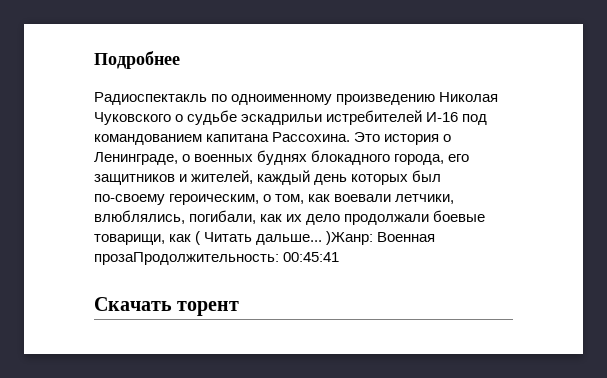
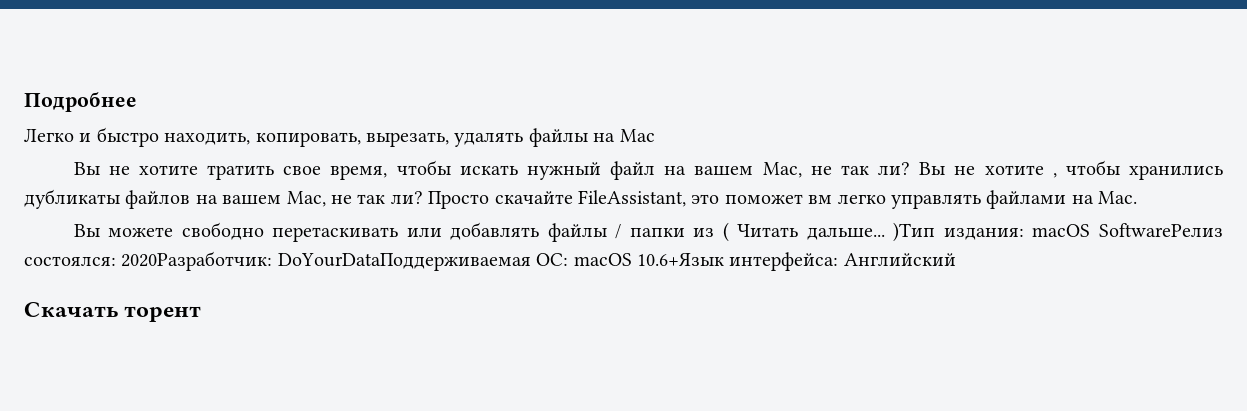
- Радиоспектакль по одноименному произведению Николая Чуковского о судьбе эскадрильи истребителей И-16 под командованием капитана Рассохина. Это история о Ленинграде, о военных буднях блокадного города, его защитников и жителей, каждый день которых был по-своему героическим, о том, как воевали летчики, влюблялись, погибали, как их дело продолжали боевые товарищи, как ( Читать дальше... )Жанр: Военная прозаПродолжительность: 00:45:41
+ Легко и быстро находить, копировать, вырезать, удалять файлы на Mac
+ Вы не хотите тратить свое время, чтобы искать нужный файл на вашем Mac, не так ли? Вы не хотите , чтобы хранились дубликаты файлов на вашем Mac, не так ли? Просто скачайте FileAssistant, это поможет вм легко управлять файлами на Mac.
+ Вы можете свободно перетаскивать или добавлять файлы / папки из ( Читать дальше... )Тип издания: macOS SoftwareРелиз состоялся: 2020Разработчик: DoYourDataПоддерживаемая ОС: macOS 10.6+Язык интерфейса: Английский

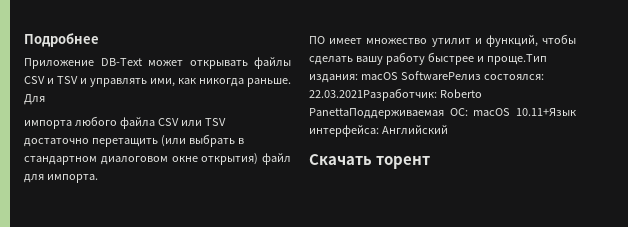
- Легко и быстро находить, копировать, вырезать, удалять файлы на Mac
- Вы не хотите тратить свое время, чтобы искать нужный файл на вашем Mac, не так ли? Вы не хотите , чтобы хранились дубликаты файлов на вашем Mac, не так ли? Просто скачайте FileAssistant, это поможет вм легко управлять файлами на Mac.
- Вы можете свободно перетаскивать или добавлять файлы / папки из ( Читать дальше... )Тип издания: macOS SoftwareРелиз состоялся: 2020Разработчик: DoYourDataПоддерживаемая ОС: macOS 10.6+Язык интерфейса: Английский
+ Приложение DB-Text может открывать файлы CSV и TSV и управлять ими, как никогда раньше. Для
+ импорта любого файла CSV или TSV достаточно перетащить (или выбрать в стандартном диалоговом окне открытия) файл для импорта.
+ ПО имеет множество утилит и функций, чтобы сделать вашу работу быстрее и проще.Тип издания: macOS SoftwareРелиз состоялся: 22.03.2021Разработчик: Roberto PanettaПоддерживаемая ОС: macOS 10.11+Язык интерфейса: Английский

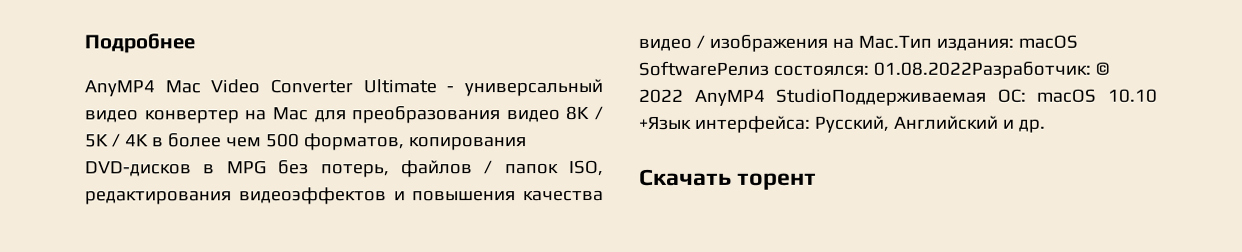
- Приложение DB-Text может открывать файлы CSV и TSV и управлять ими, как никогда раньше. Для
- импорта любого файла CSV или TSV достаточно перетащить (или выбрать в стандартном диалоговом окне открытия) файл для импорта.
- ПО имеет множество утилит и функций, чтобы сделать вашу работу быстрее и проще.Тип издания: macOS SoftwareРелиз состоялся: 22.03.2021Разработчик: Roberto PanettaПоддерживаемая ОС: macOS 10.11+Язык интерфейса: Английский
+ AnyMP4 Mac Video Converter Ultimate - универсальный видео конвертер на Mac для преобразования видео 8K / 5K / 4K в более чем 500 форматов, копирования DVD-дисков в MPG без потерь, файлов / папок ISO, редактирования видеоэффектов и повышения качества видео / изображения на Mac.Тип издания: macOS SoftwareРелиз состоялся: 01.08.2022Разработчик: © 2022 AnyMP4 StudioПоддерживаемая ОС: macOS 10.10 +Язык интерфейса: Русский, Английский и др.

